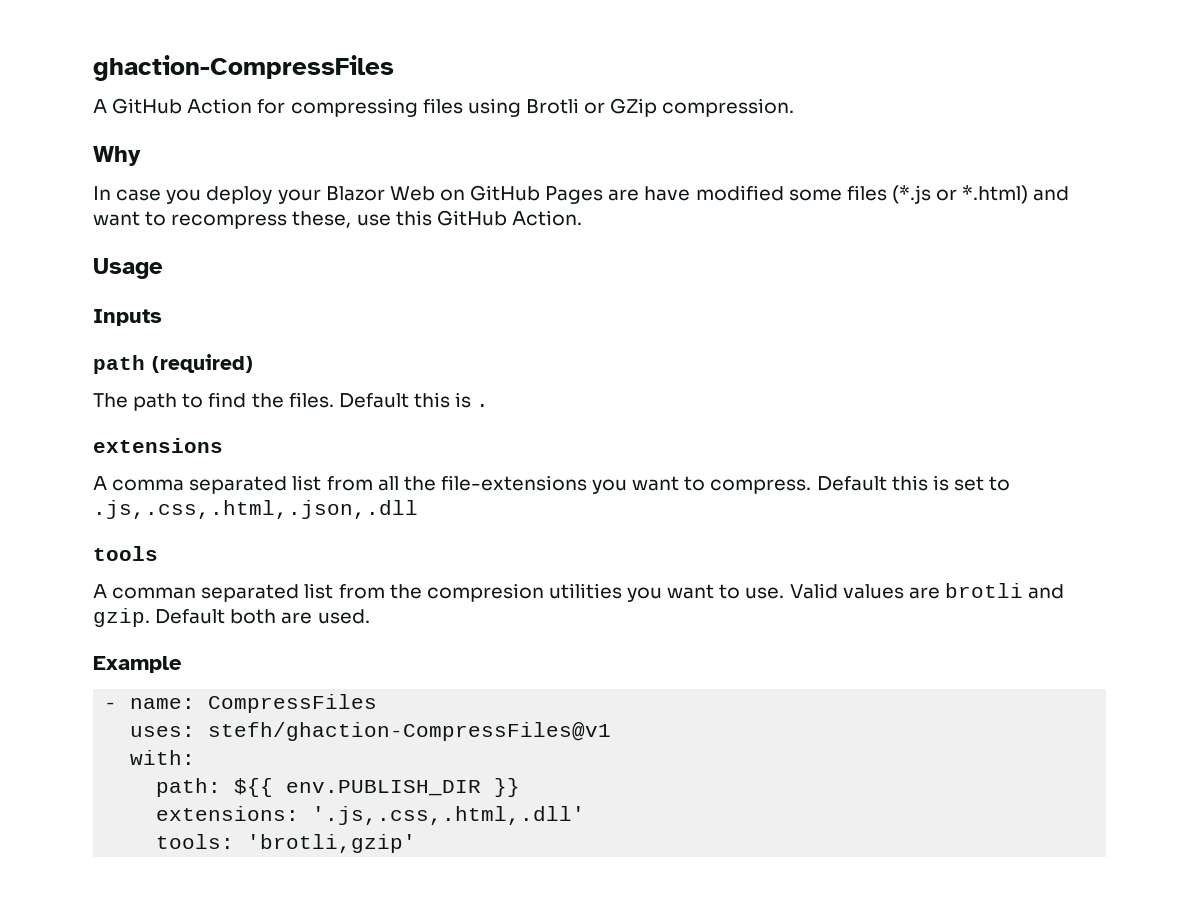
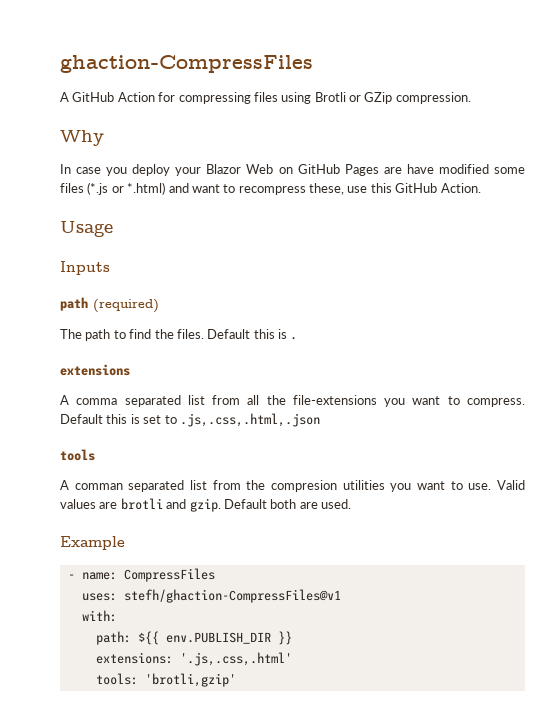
- Default this is set to .js,.css,.html,.json,.dll
+ Default this is set to .js,.css,.html,.json
- extensions: '.js,.css,.html,.dll'
+ extensions: '.js,.css,.html'

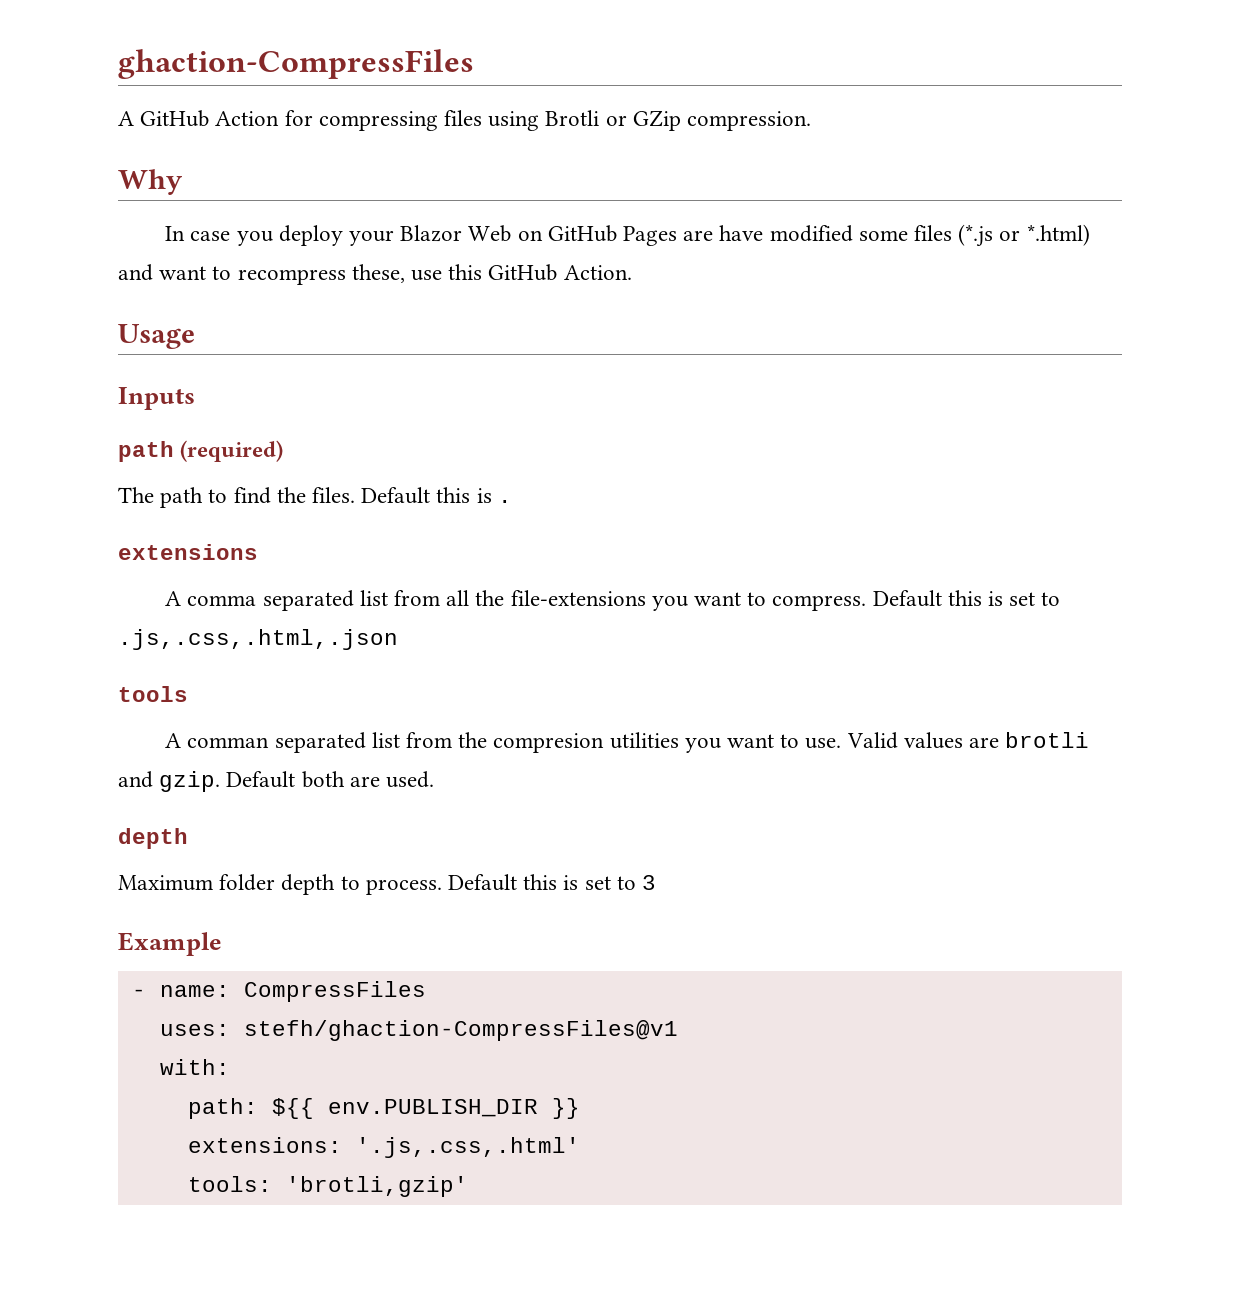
  Default both are used.
+ depth
+ Maximum folder depth to process. Default this is set to 3

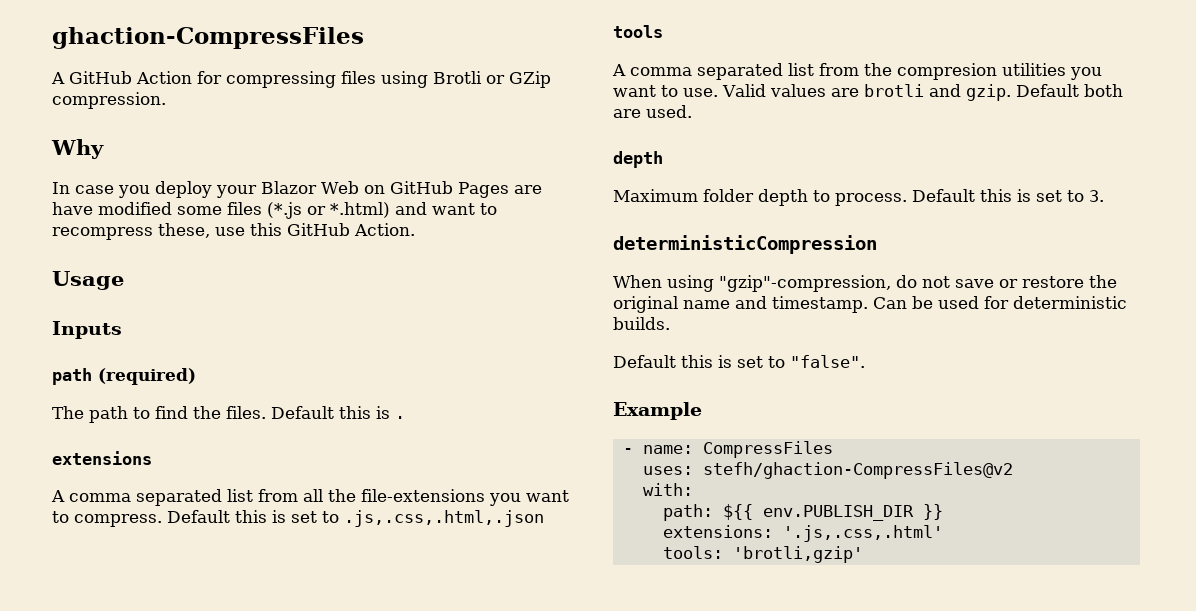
- A comman separated list from the compresion utilities you want to use.
+ A comma separated list from the compresion utilities you want to use.
- Default this is set to 3
+ Default this is set to 3.
+ deterministicCompression
+ When using "gzip"-compression, do not save or restore the original name and timestamp. Can be used for deterministic builds.
+ Default this is set to "false".
- uses: stefh/ghaction-CompressFiles@v1
+ uses: stefh/ghaction-CompressFiles@v2

